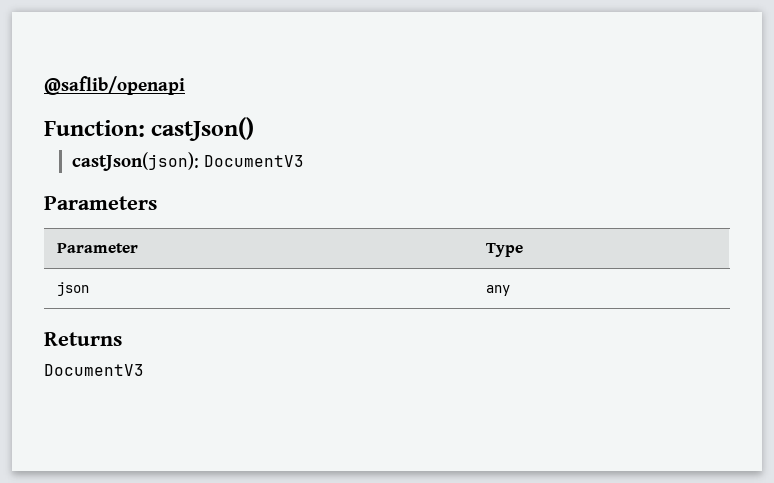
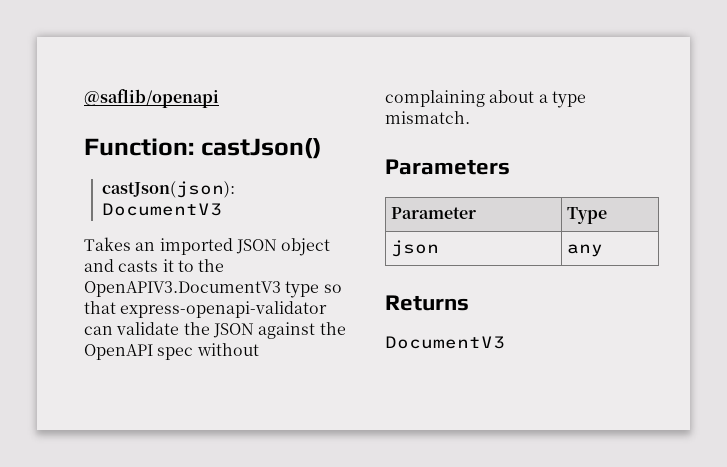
+ Takes an imported JSON object and casts it to the OpenAPIV3.DocumentV3 type so that express-openapi-validator can validate the JSON against the OpenAPI spec without complaining about a type mismatch.

